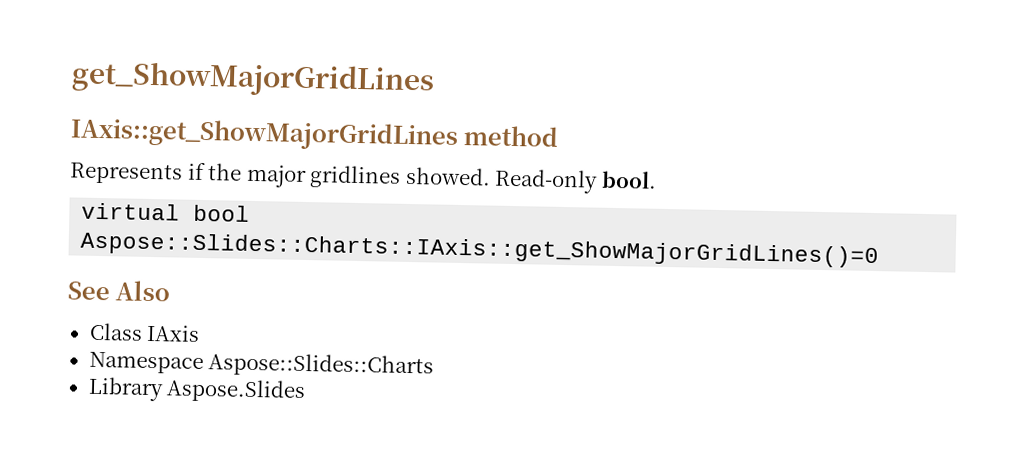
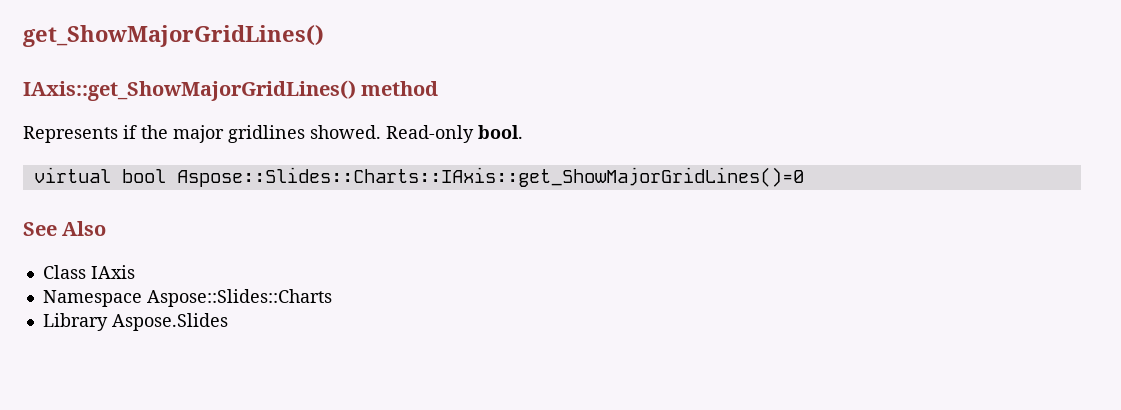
- get_ShowMajorGridLines
- IAxis::get_ShowMajorGridLines method
+ get_ShowMajorGridLines()
+ IAxis::get_ShowMajorGridLines() method

